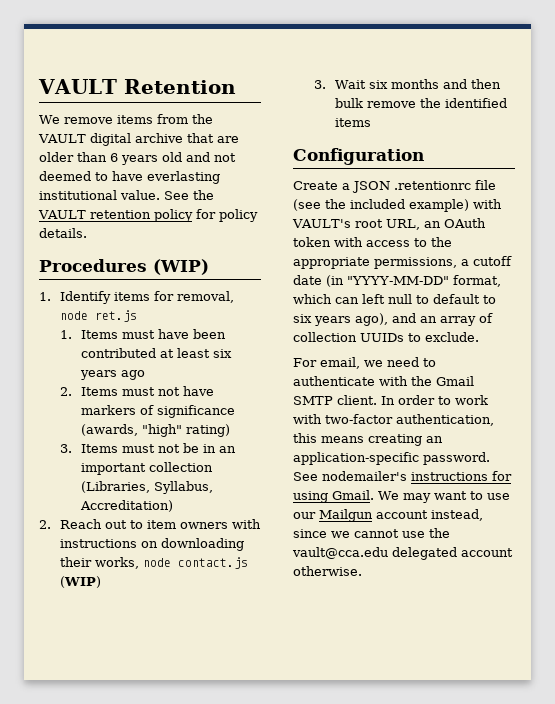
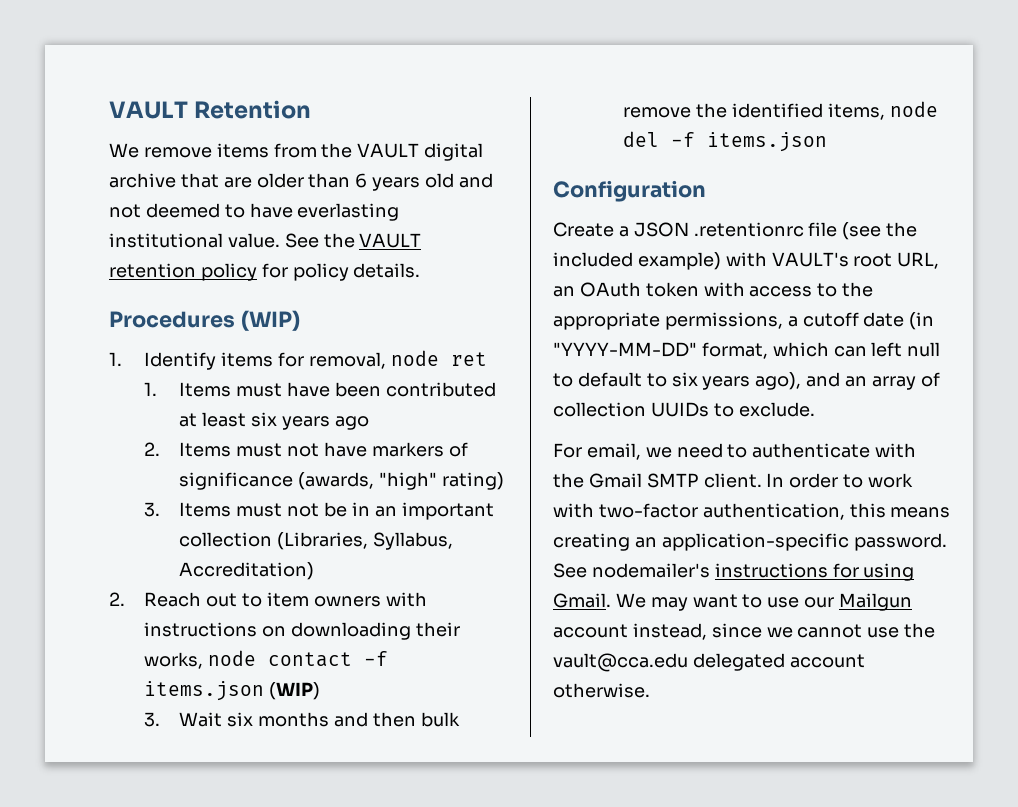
- 1. Identify items for removal, node ret.js
+ 1. Identify items for removal, node ret
- 2. Reach out to item owners with instructions on downloading their works, node contact.js (WIP)
+ 2. Reach out to item owners with instructions on downloading their works, node contact -f items.json (WIP)
- 3. Wait six months and then bulk remove the identified items
+ 3. Wait six months and then bulk remove the identified items, node del -f items.json

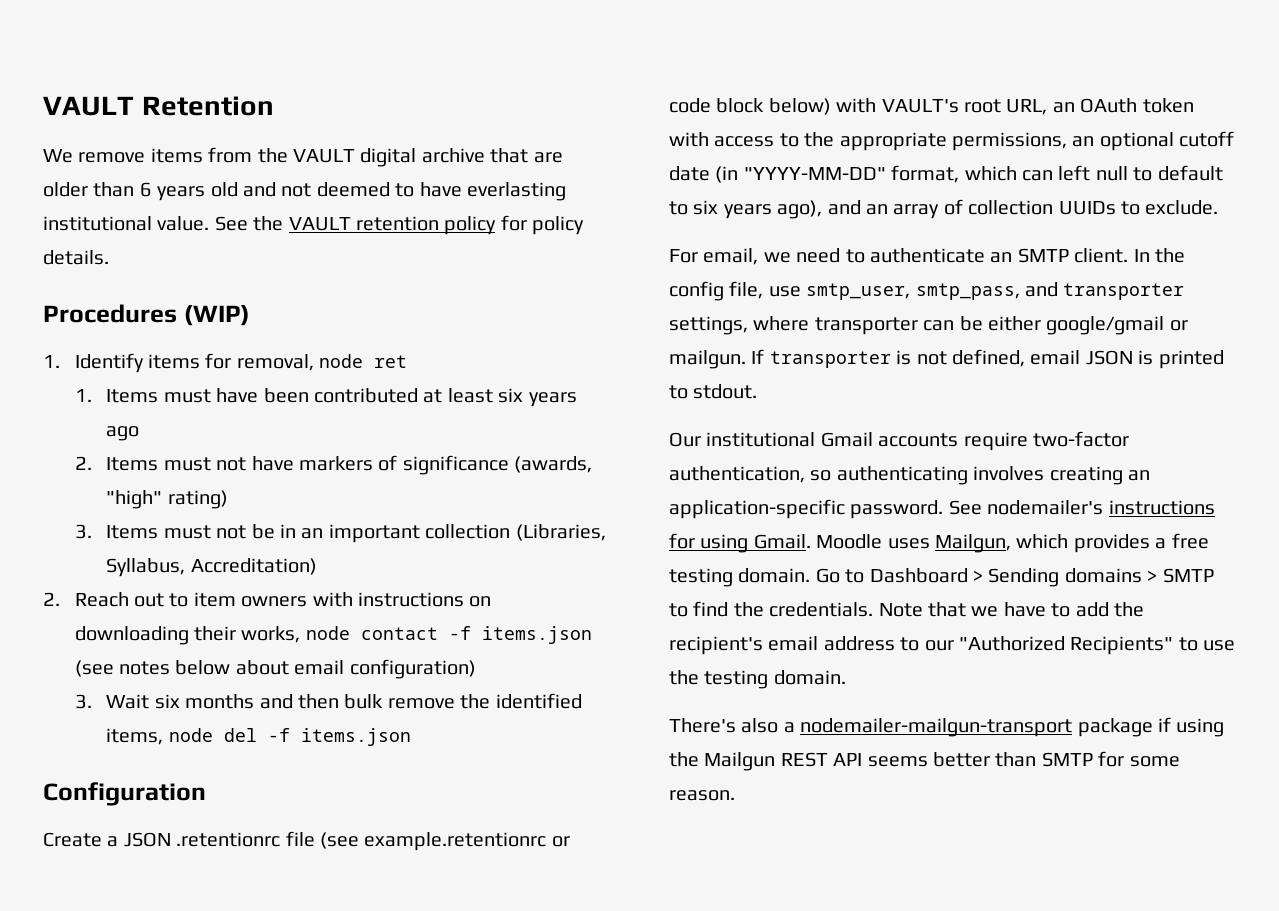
- 2. Reach out to item owners with instructions on downloading their works, node contact -f items.json (WIP)
+ 2. Reach out to item owners with instructions on downloading their works, node contact -f items.json (see notes below about email configuration)
- Create a JSON .retentionrc file (see the included example) with VAULT's root URL, an OAuth token with access to the appropriate permissions, a cutoff date (in "YYYY-MM-DD" format, which can left null to default to six years ago), and an array of collection UUIDs to exclude.
+ Create a JSON .retentionrc file (see example.retentionrc or code block below) with VAULT's root URL, an OAuth token with access to the appropriate permissions, an optional cutoff date (in "YYYY-MM-DD" format, which can left null to default to six years ago), and an array of collection UUIDs to exclude.
- For email, we need to authenticate with the Gmail SMTP client. In order to work with two-factor authentication, this means creating an application-specific password.
+ For email, we need to authenticate an SMTP client. In the config file, use smtp_user, smtp_pass, and transporter settings, where transporter can be either google/gmail or mailgun. If transporter is not defined, email JSON is printed to stdout.
+ Our institutional Gmail accounts require two-factor authentication, so authenticating involves creating an application-specific password.
- We may want to use our Mailgun account instead, since we cannot use the vault@cca.edu delegated account otherwise.
+ Moodle uses Mailgun, which provides a free testing domain. Go to Dashboard > Sending domains > SMTP to find the credentials. Note that we have to add the recipient's email address to our "Authorized Recipients" to use the testing domain.
+ There's also a nodemailer-mailgun-transport package if using the Mailgun REST API seems better than SMTP for some reason.

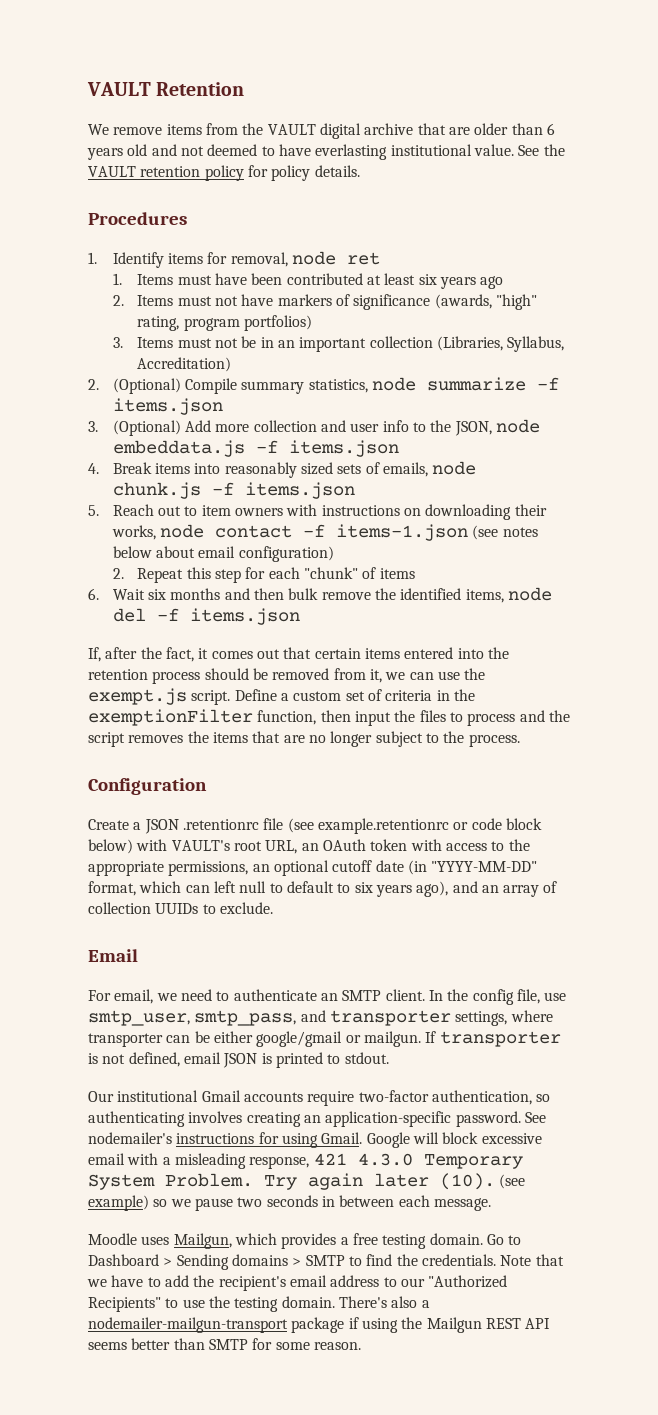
- Procedures (WIP)
+ Procedures
- 2. Items must not have markers of significance (awards, "high" rating)
+ 2. Items must not have markers of significance (awards, "high" rating, program portfolios)
- 2. Reach out to item owners with instructions on downloading their works, node contact -f items.json (see notes below about email configuration)
+ 2. (Optional) Compile summary statistics, node summarize -f items.json
+ 3. (Optional) Add more collection and user info to the JSON, node embeddata.js -f items.json
+ 4. Break items into reasonably sized sets of emails, node chunk.js -f items.json
+ 5. Reach out to item owners with instructions on downloading their works, node contact -f items-1.json (see notes below about email configuration)
- 3. Wait six months and then bulk remove the identified items, node del -f items.json
+ 2. Repeat this step for each "chunk" of items
+ 6. Wait six months and then bulk remove the identified items, node del -f items.json
+ If, after the fact, it comes out that certain items entered into the retention process should be removed from it, we can use the exempt.js script. Define a custom set of criteria in the exemptionFilter function, then input the files to process and the script removes the items that are no longer subject to the process.
+ Email
- See nodemailer's instructions for using Gmail. Moodle uses Mailgun, which provides a free testing domain.
+ See nodemailer's instructions for using Gmail. Google will block excessive email with a misleading response, 421 4.3.0 Temporary System Problem. Try again later (10). (see example) so we pause two seconds in between each message.
+ Moodle uses Mailgun, which provides a free testing domain.
- Note that we have to add the recipient's email address to our "Authorized Recipients" to use the testing domain.
- There's also a nodemailer-mailgun-transport package if using the Mailgun REST API seems better than SMTP for some reason.
+ Note that we have to add the recipient's email address to our "Authorized Recipients" to use the testing domain. There's also a nodemailer-mailgun-transport package if using the Mailgun REST API seems better than SMTP for some reason.

